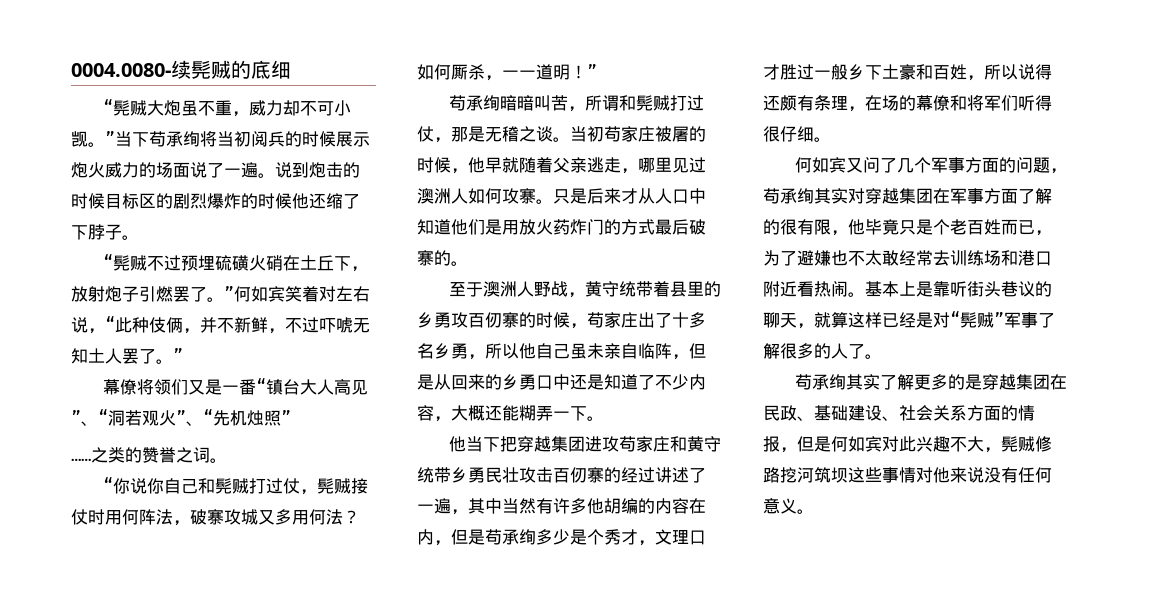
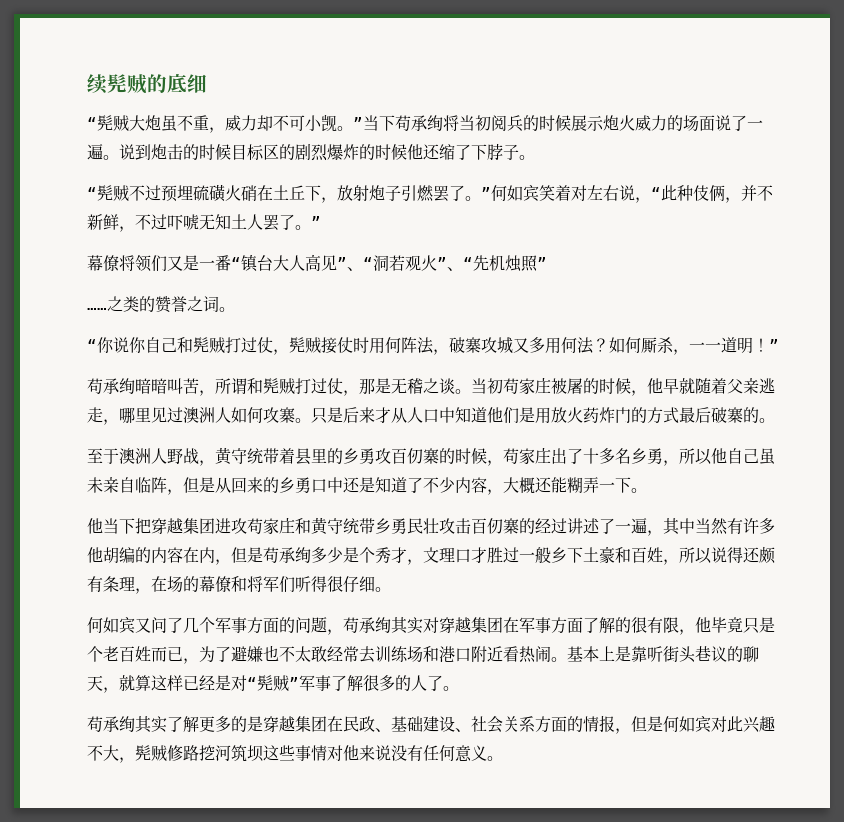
- 0004.0080-续髡贼的底细
+ 续髡贼的底细

